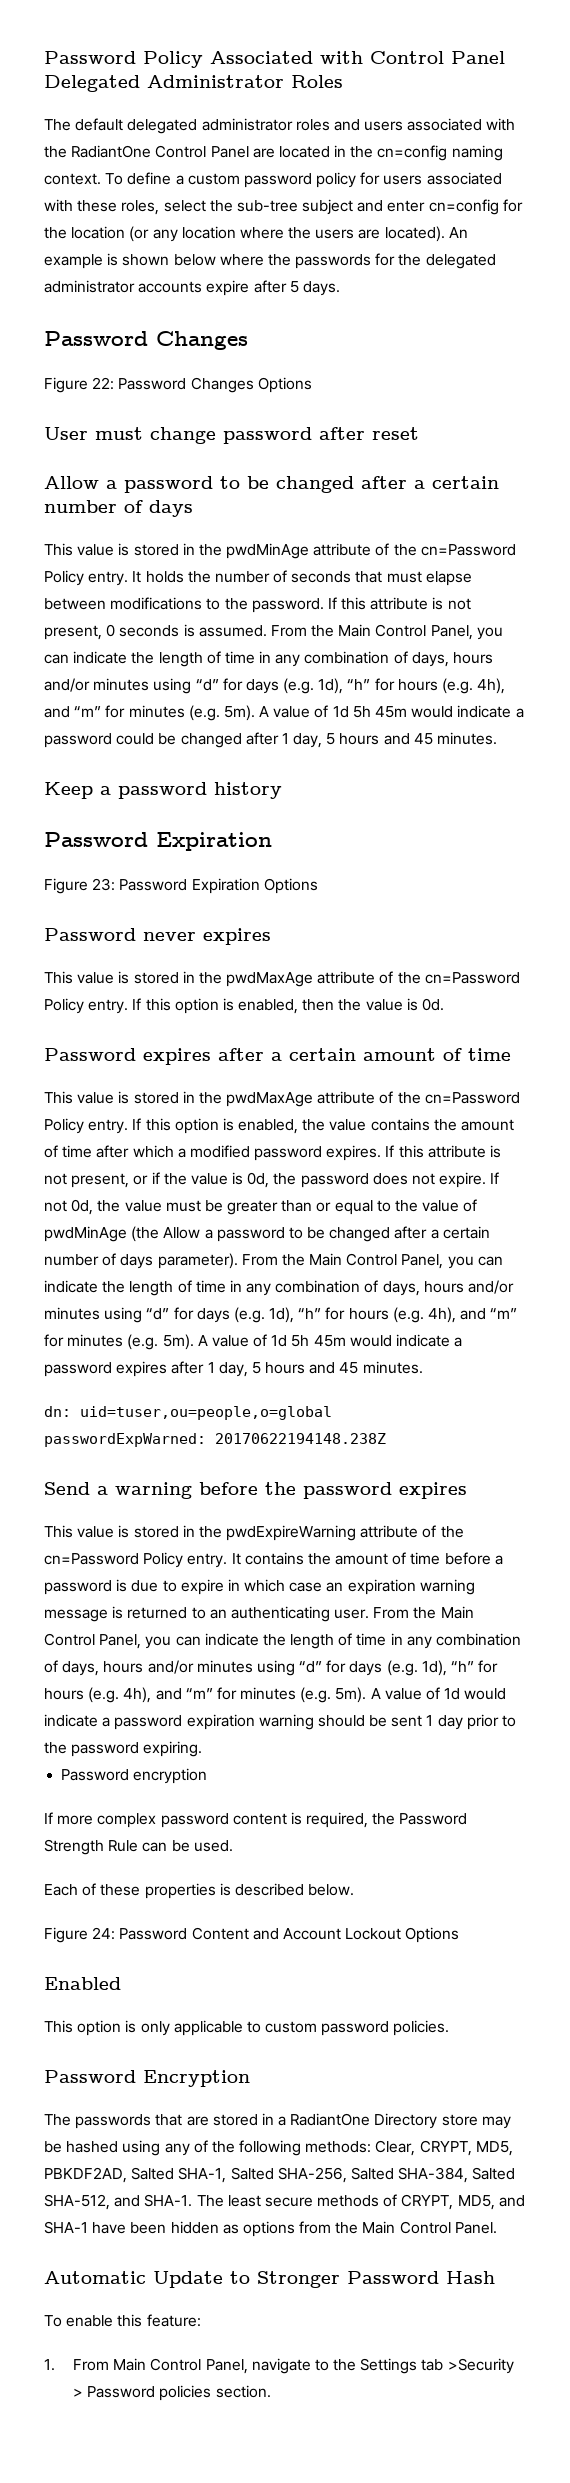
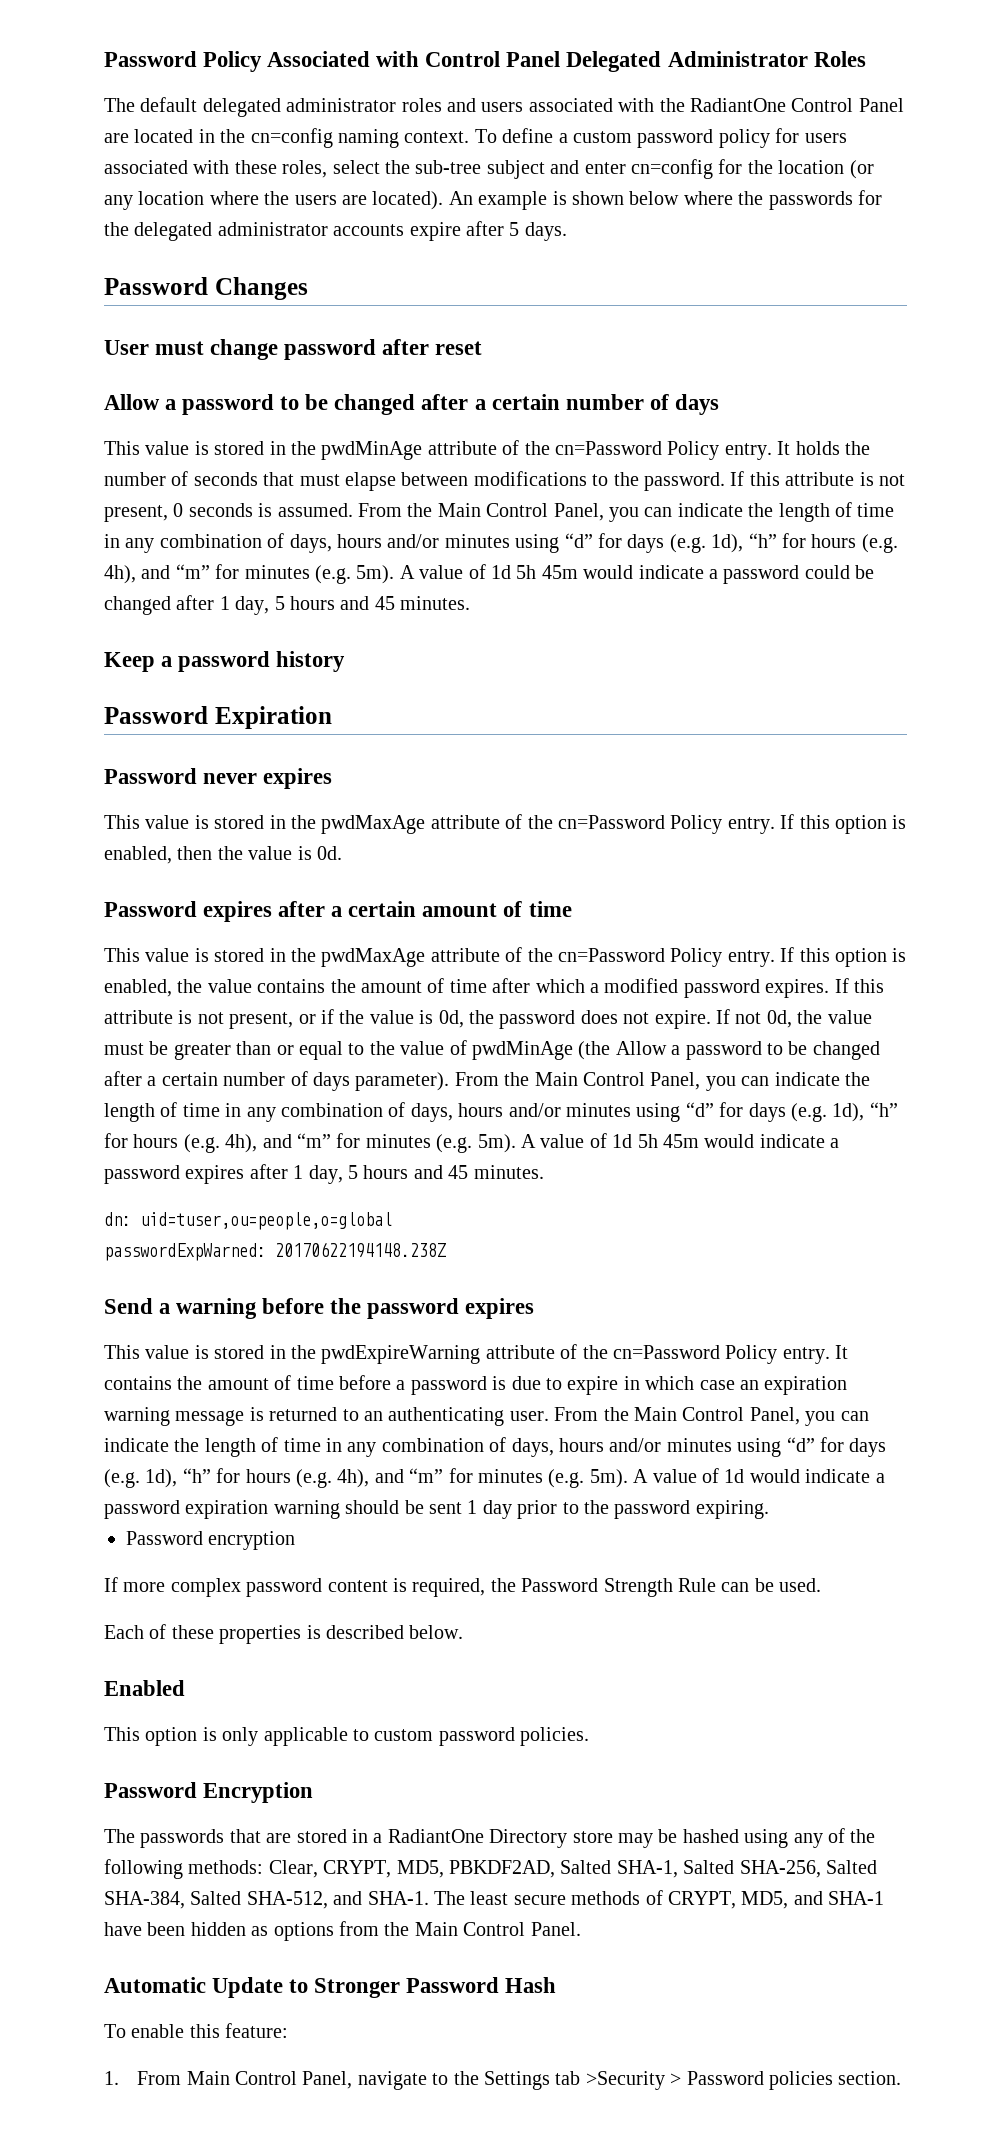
- Figure 22: Password Changes Options
- Figure 23: Password Expiration Options
- Figure 24: Password Content and Account Lockout Options

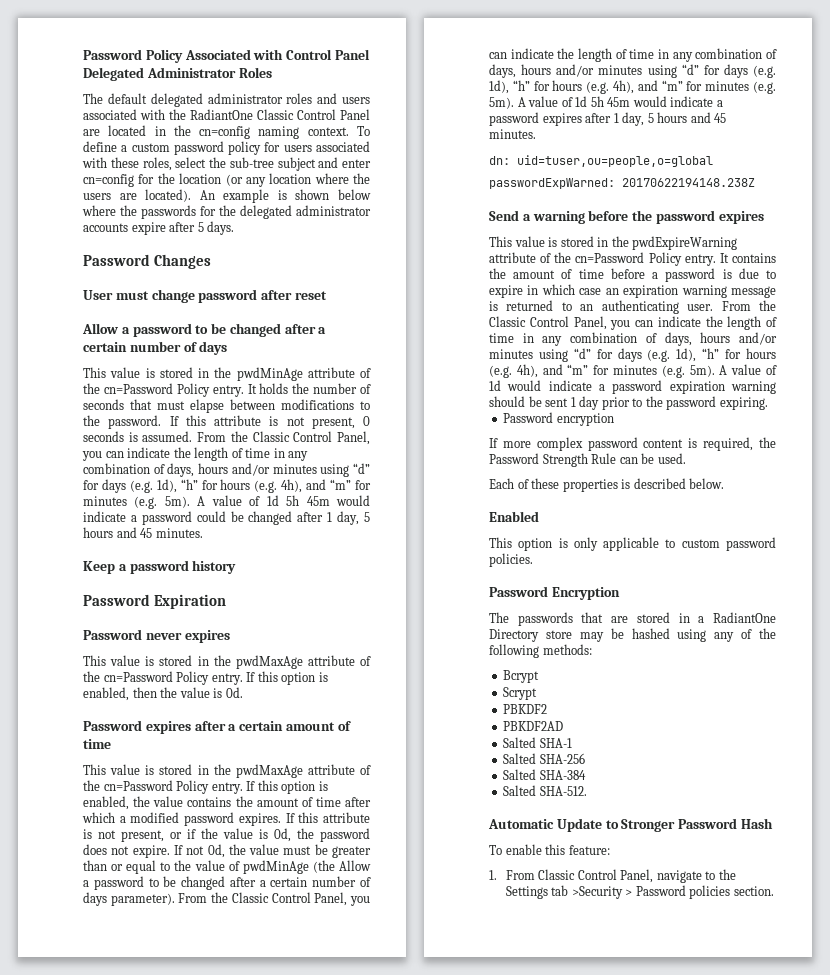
- The default delegated administrator roles and users associated with the RadiantOne Control Panel are located in the cn=config naming context.
+ The default delegated administrator roles and users associated with the RadiantOne Classic Control Panel are located in the cn=config naming context.
- If this attribute is not present, 0 seconds is assumed. From the Main Control Panel, you can indicate the length of time in any combination of days, hours and/or minutes using “d” for days (e.g. 1d), “h” for hours (e.g. 4h), and “m” for minutes (e.g. 5m).
+ If this attribute is not present, 0 seconds is assumed. From the Classic Control Panel, you can indicate the length of time in any combination of days, hours and/or minutes using “d” for days (e.g. 1d), “h” for hours (e.g. 4h), and “m” for minutes (e.g. 5m).
- If not 0d, the value must be greater than or equal to the value of pwdMinAge (the Allow a password to be changed after a certain number of days parameter). From the Main Control Panel, you can indicate the length of time in any combination of days, hours and/or minutes using “d” for days (e.g. 1d), “h” for hours (e.g. 4h), and “m” for minutes (e.g. 5m).
+ If not 0d, the value must be greater than or equal to the value of pwdMinAge (the Allow a password to be changed after a certain number of days parameter). From the Classic Control Panel, you can indicate the length of time in any combination of days, hours and/or minutes using “d” for days (e.g. 1d), “h” for hours (e.g. 4h), and “m” for minutes (e.g. 5m).
- It contains the amount of time before a password is due to expire in which case an expiration warning message is returned to an authenticating user. From the Main Control Panel, you can indicate the length of time in any combination of days, hours and/or minutes using “d” for days (e.g. 1d), “h” for hours (e.g. 4h), and “m” for minutes (e.g. 5m).
+ It contains the amount of time before a password is due to expire in which case an expiration warning message is returned to an authenticating user. From the Classic Control Panel, you can indicate the length of time in any combination of days, hours and/or minutes using “d” for days (e.g. 1d), “h” for hours (e.g. 4h), and “m” for minutes (e.g. 5m).
- The passwords that are stored in a RadiantOne Directory store may be hashed using any of the following methods: Clear, CRYPT, MD5, PBKDF2AD, Salted SHA-1, Salted SHA-256, Salted SHA-384, Salted SHA-512, and SHA-1. The least secure methods of CRYPT, MD5, and SHA-1 have been hidden as options from the Main Control Panel.
+ The passwords that are stored in a RadiantOne Directory store may be hashed using any of the following methods:
+ Bcrypt
+ Scrypt
+ PBKDF2
+ PBKDF2AD
+ Salted SHA-1
+ Salted SHA-256
+ Salted SHA-384
+ Salted SHA-512.
- 1. From Main Control Panel, navigate to the Settings tab >Security > Password policies section.
+ 1. From Classic Control Panel, navigate to the Settings tab >Security > Password policies section.

